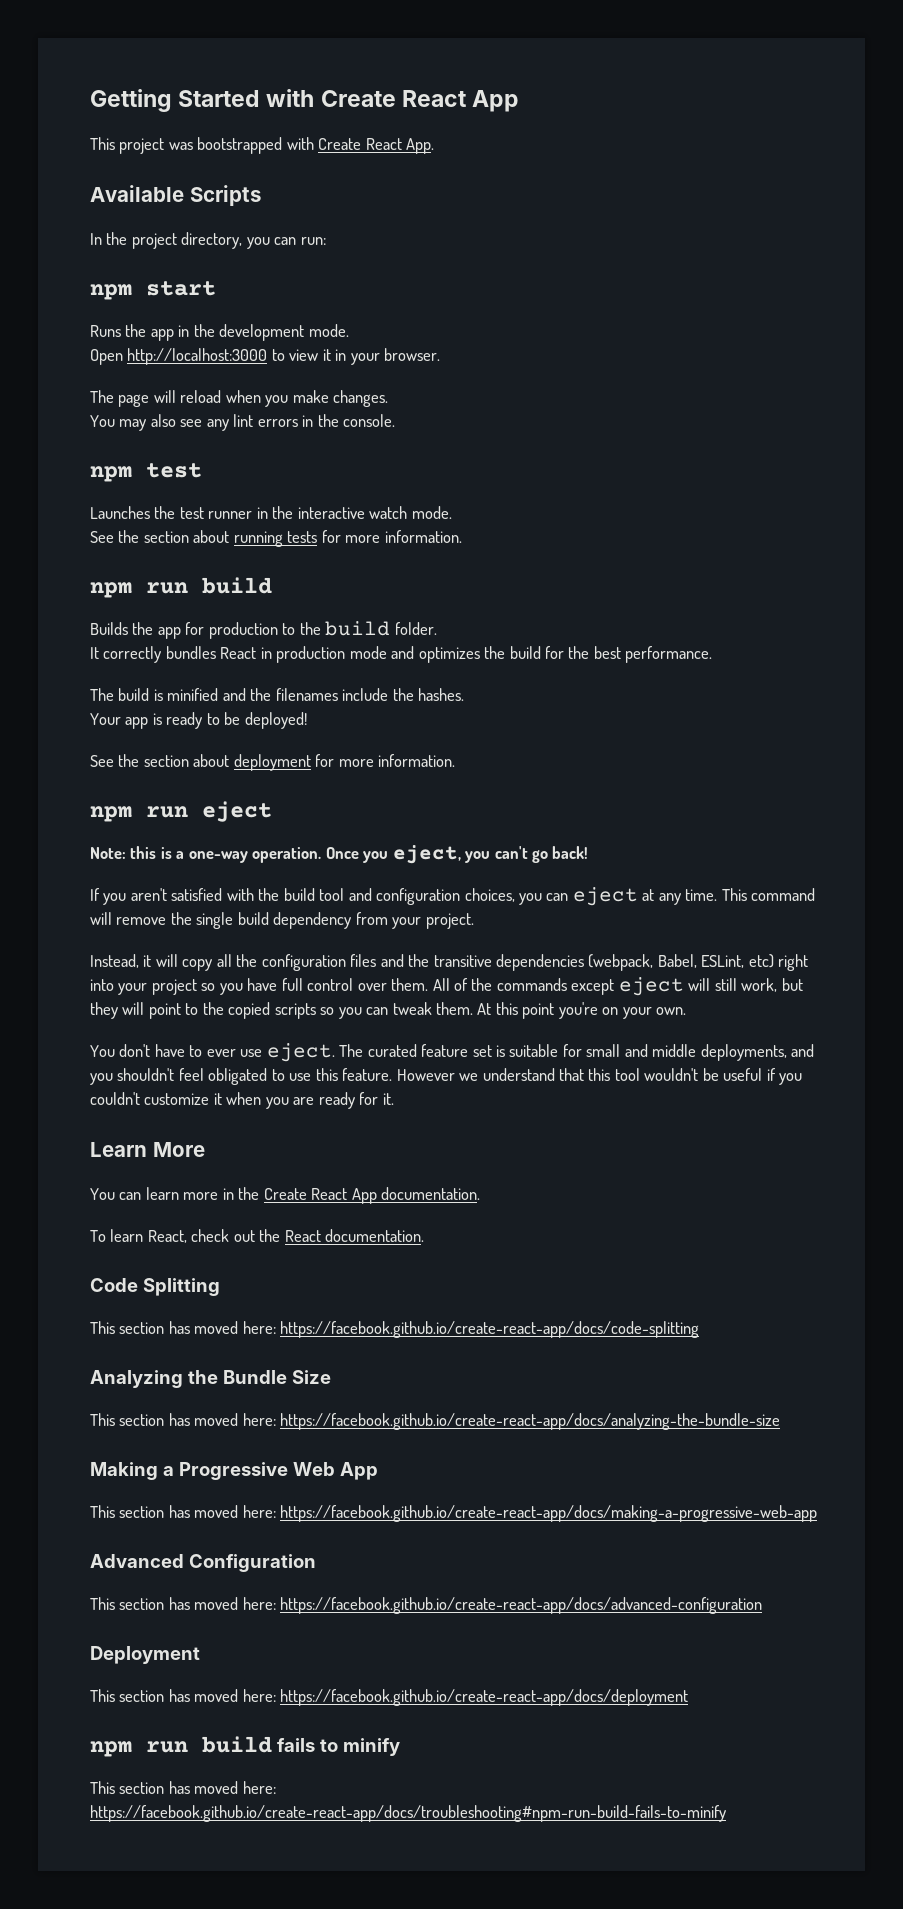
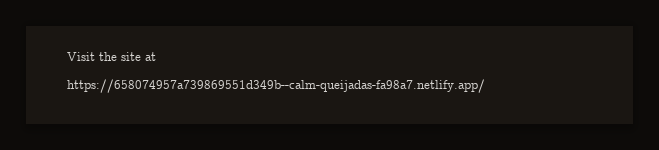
- Getting Started with Create React App
- This project was bootstrapped with Create React App.
- Available Scripts
- In the project directory, you can run:
- npm start
- Runs the app in the development mode.
- Open http://localhost:3000 to view it in your browser.
- The page will reload when you make changes.
- You may also see any lint errors in the console.
- npm test
- Launches the test runner in the interactive watch mode.
- See the section about running tests for more information.
- npm run build
- Builds the app for production to the build folder.
- It correctly bundles React in production mode and optimizes the build for the best performance.
- The build is minified and the filenames include the hashes.
- Your app is ready to be deployed!
- See the section about deployment for more information.
- npm run eject
- Note: this is a one-way operation. Once you eject, you can't go back!
- If you aren't satisfied with the build tool and configuration choices, you can eject at any time. This command will remove the single build dependency from your project.
- Instead, it will copy all the configuration files and the transitive dependencies (webpack, Babel, ESLint, etc) right into your project so you have full control over them. All of the commands except eject will still work, but they will point to the copied scripts so you can tweak them. At this point you're on your own.
- You don't have to ever use eject. The curated feature set is suitable for small and middle deployments, and you shouldn't feel obligated to use this feature. However we understand that this tool wouldn't be useful if you couldn't customize it when you are ready for it.
- Learn More
- You can learn more in the Create React App documentation.
- To learn React, check out the React documentation.
- Code Splitting
- This section has moved here: https://facebook.github.io/create-react-app/docs/code-splitting
- Analyzing the Bundle Size
- This section has moved here: https://facebook.github.io/create-react-app/docs/analyzing-the-bundle-size
- Making a Progressive Web App
- This section has moved here: https://facebook.github.io/create-react-app/docs/making-a-progressive-web-app
- Advanced Configuration
- This section has moved here: https://facebook.github.io/create-react-app/docs/advanced-configuration
- Deployment
- This section has moved here: https://facebook.github.io/create-react-app/docs/deployment
- npm run build fails to minify
- This section has moved here: https://facebook.github.io/create-react-app/docs/troubleshooting#npm-run-build-fails-to-minify
+ Visit the site at
+ https://658074957a739869551d349b--calm-queijadas-fa98a7.netlify.app/

